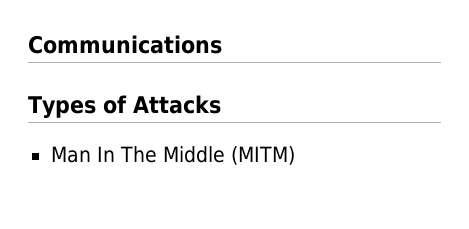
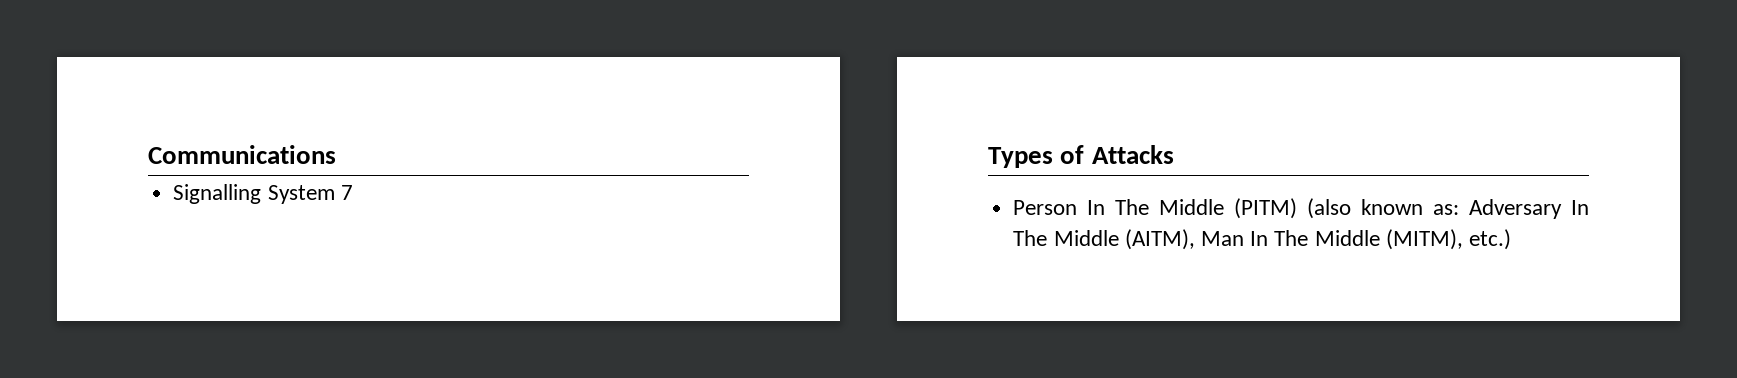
+ Signalling System 7
- Man In The Middle (MITM)
+ Person In The Middle (PITM) (also known as: Adversary In The Middle (AITM), Man In The Middle (MITM), etc.)

